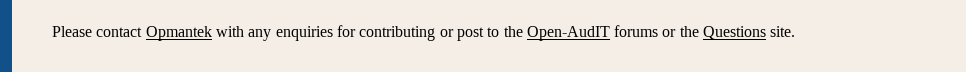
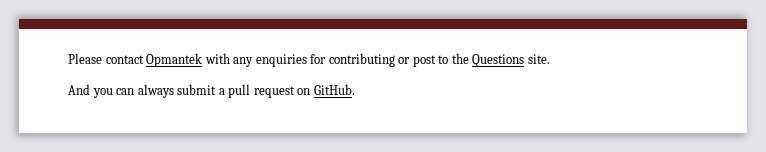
- Please contact Opmantek with any enquiries for contributing or post to the Open-AudIT forums or the Questions site.
+ Please contact Opmantek with any enquiries for contributing or post to the Questions site.
+ And you can always submit a pull request on GitHub.

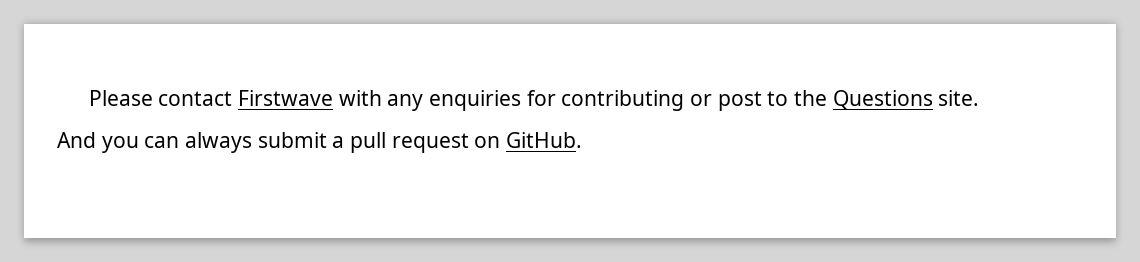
- Please contact Opmantek with any enquiries for contributing or post to the Questions site.
+ Please contact Firstwave with any enquiries for contributing or post to the Questions site.

